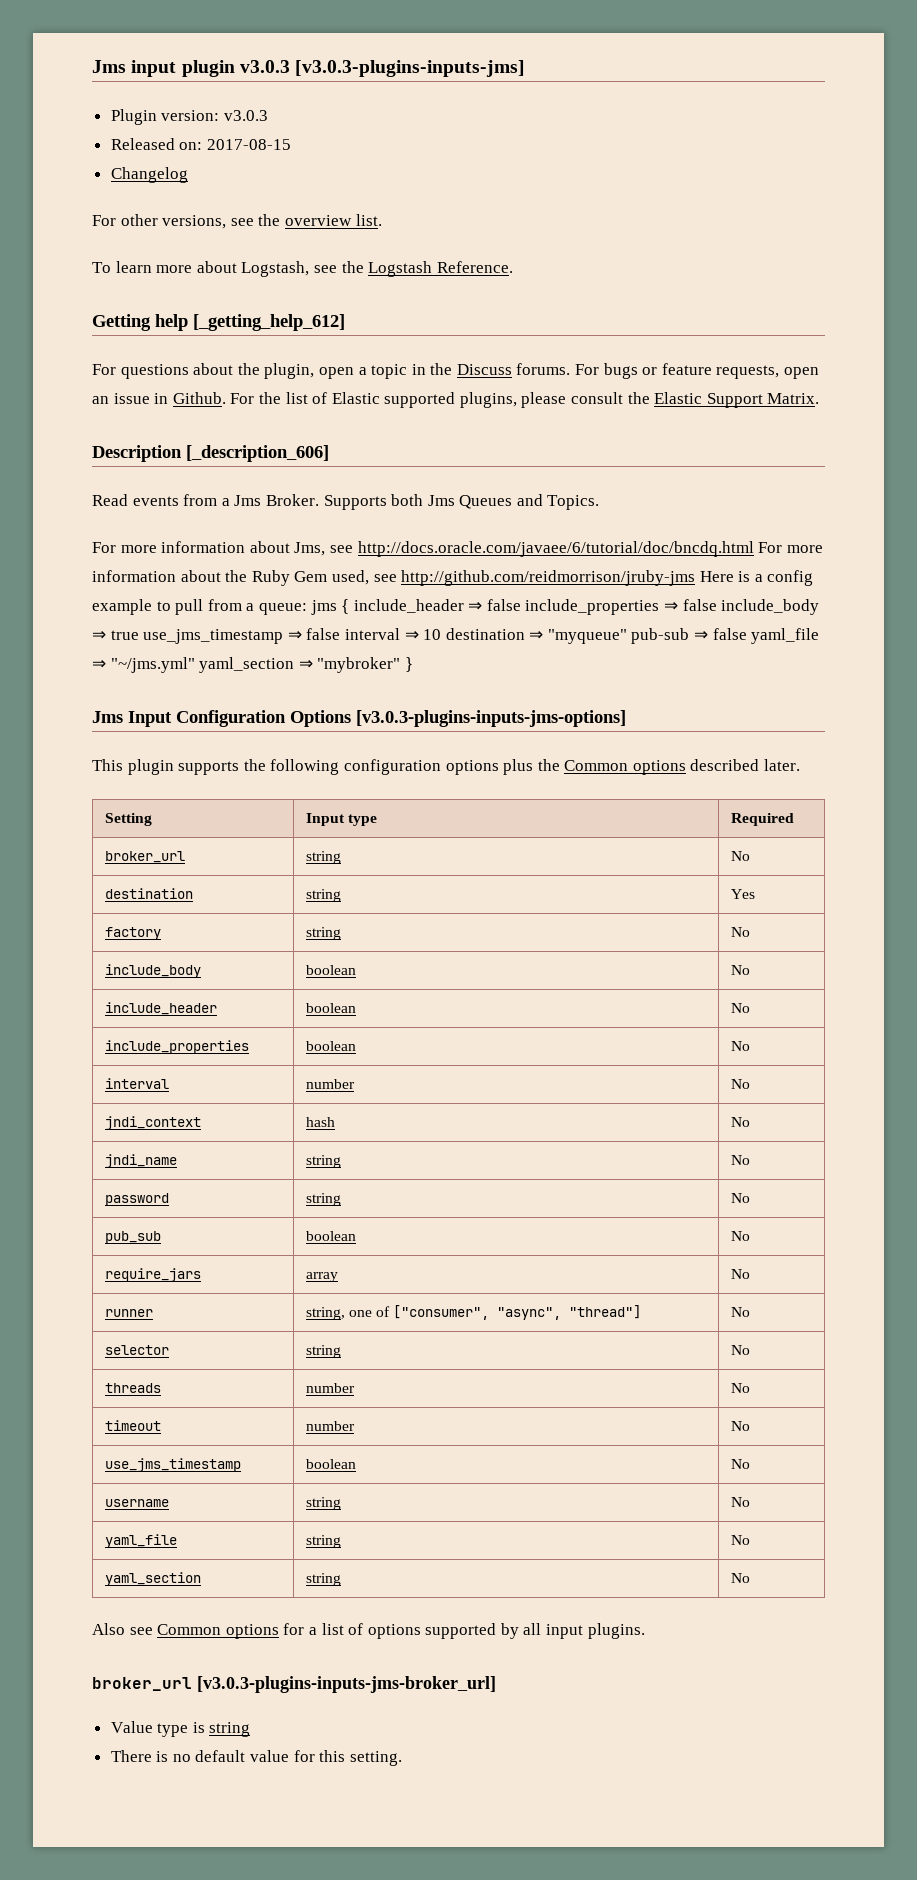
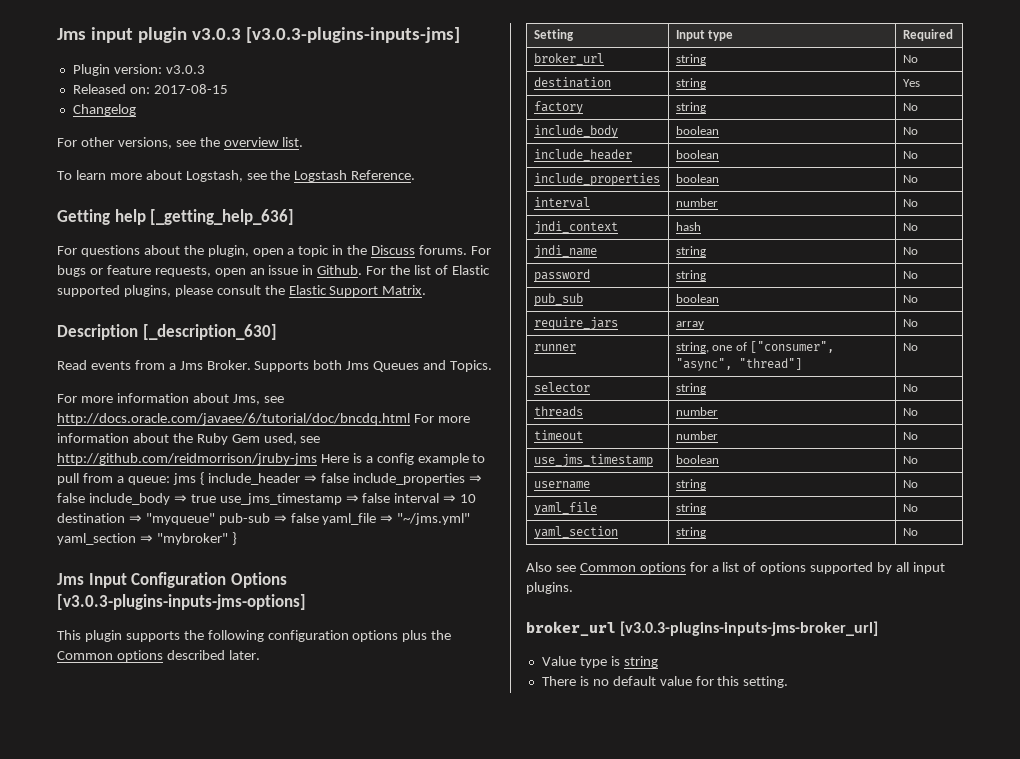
- Getting help [_getting_help_612]
+ Getting help [_getting_help_636]
- Description [_description_606]
+ Description [_description_630]

